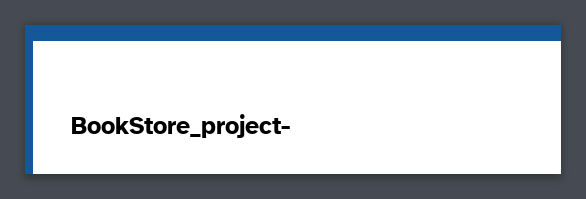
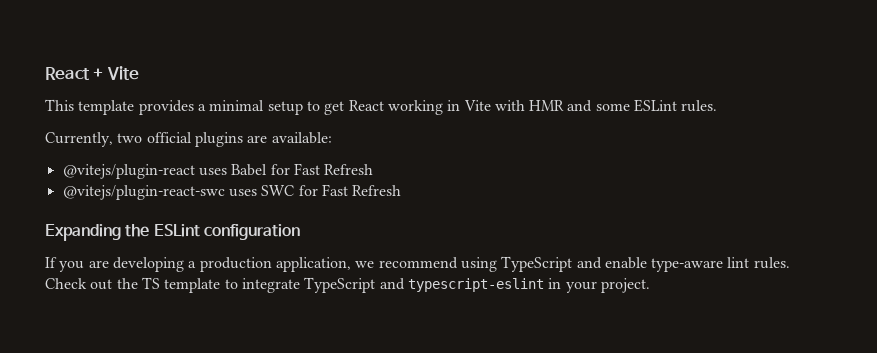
- BookStore_project-
+ React + Vite
+ This template provides a minimal setup to get React working in Vite with HMR and some ESLint rules.
+ Currently, two official plugins are available:
+ @vitejs/plugin-react uses Babel for Fast Refresh
+ @vitejs/plugin-react-swc uses SWC for Fast Refresh
+ Expanding the ESLint configuration
+ If you are developing a production application, we recommend using TypeScript and enable type-aware lint rules. Check out the TS template to integrate TypeScript and typescript-eslint in your project.

